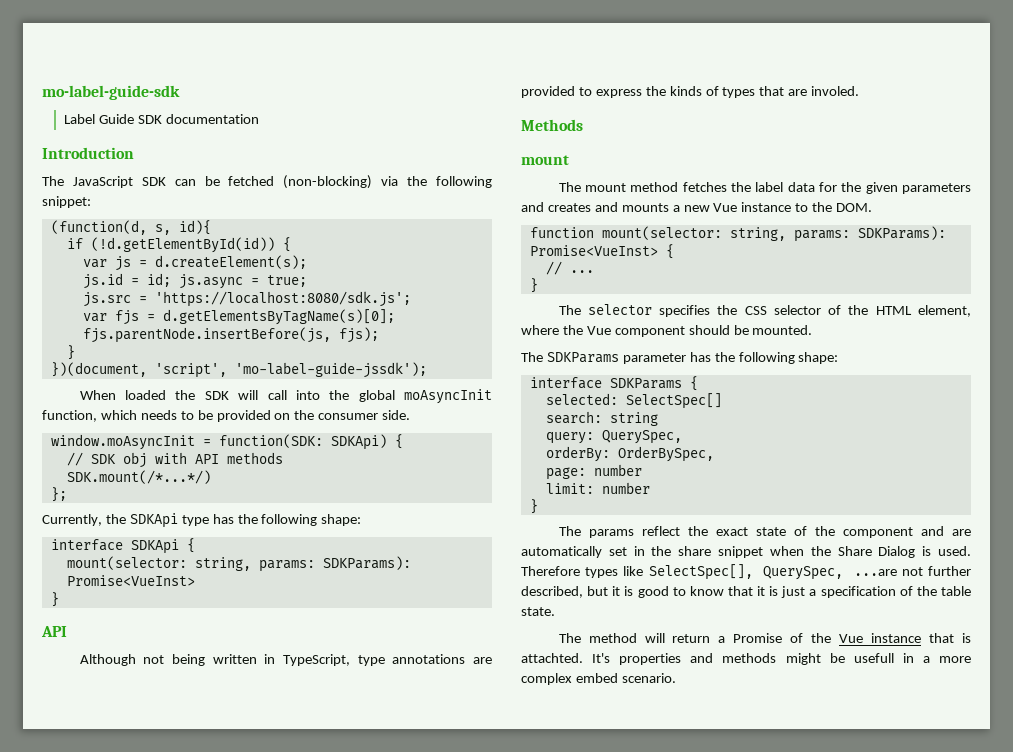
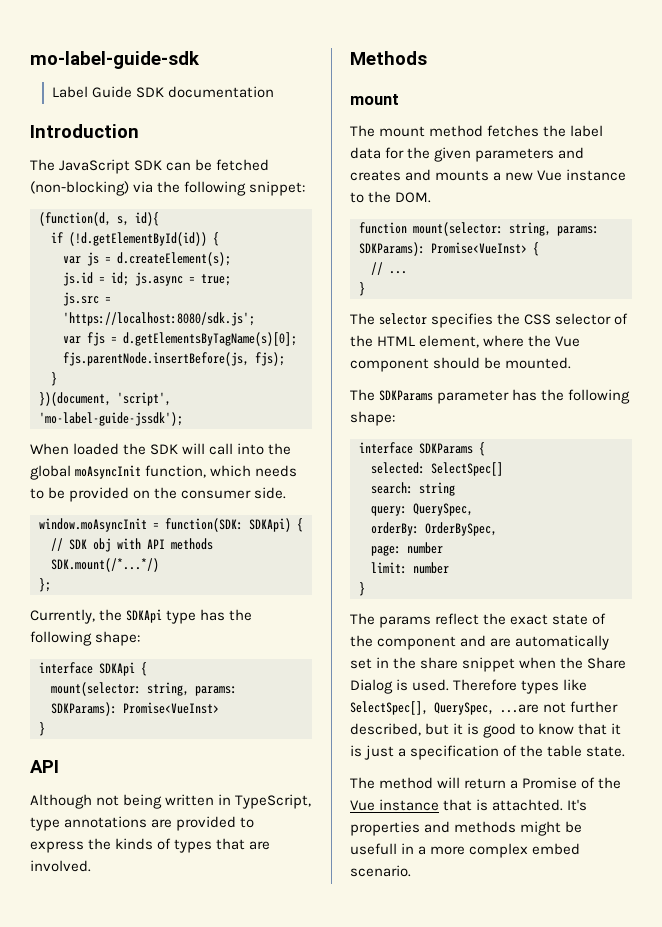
- Although not being written in TypeScript, type annotations are provided to express the kinds of types that are involed.
+ Although not being written in TypeScript, type annotations are provided to express the kinds of types that are involved.

